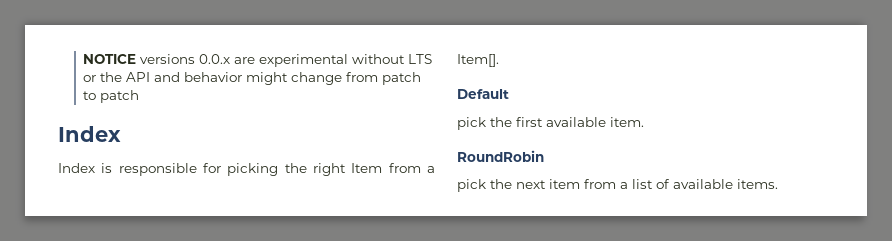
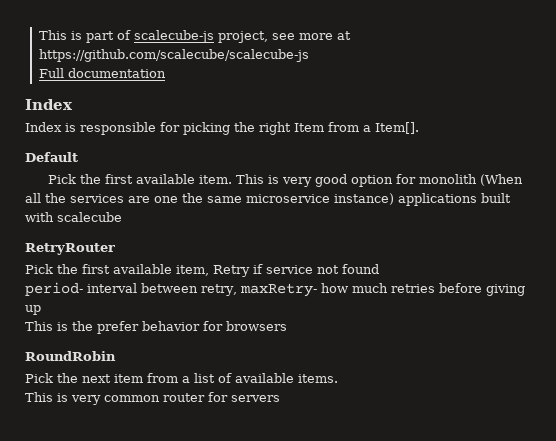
- NOTICE versions 0.0.x are experimental without LTS or the API and behavior might change from patch to patch
+ This is part of scalecube-js project, see more at https://github.com/scalecube/scalecube-js
+ Full documentation
- pick the first available item.
+ Pick the first available item. This is very good option for monolith (When all the services are one the same microservice instance) applications built with scalecube
+ RetryRouter
+ Pick the first available item, Retry if service not found
+ period- interval between retry, maxRetry- how much retries before giving up
+ This is the prefer behavior for browsers
- pick the next item from a list of available items.
+ Pick the next item from a list of available items.
+ This is very common router for servers

